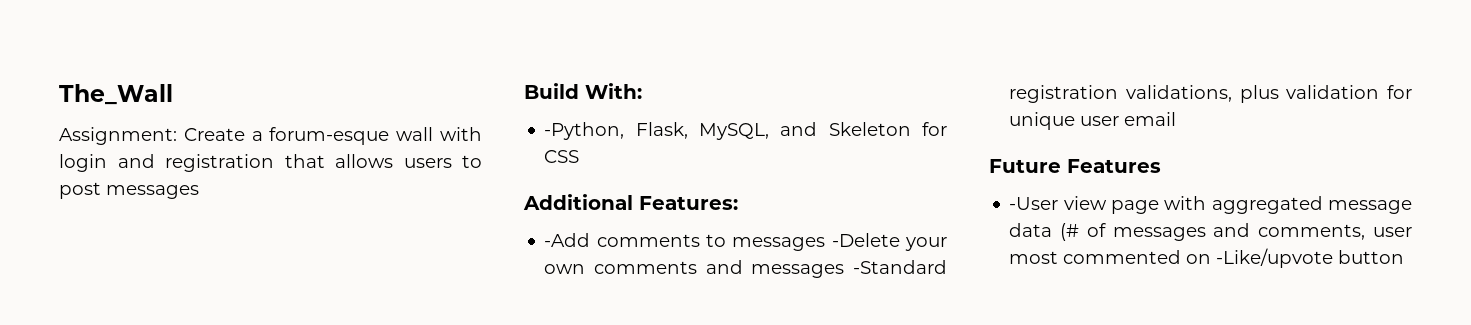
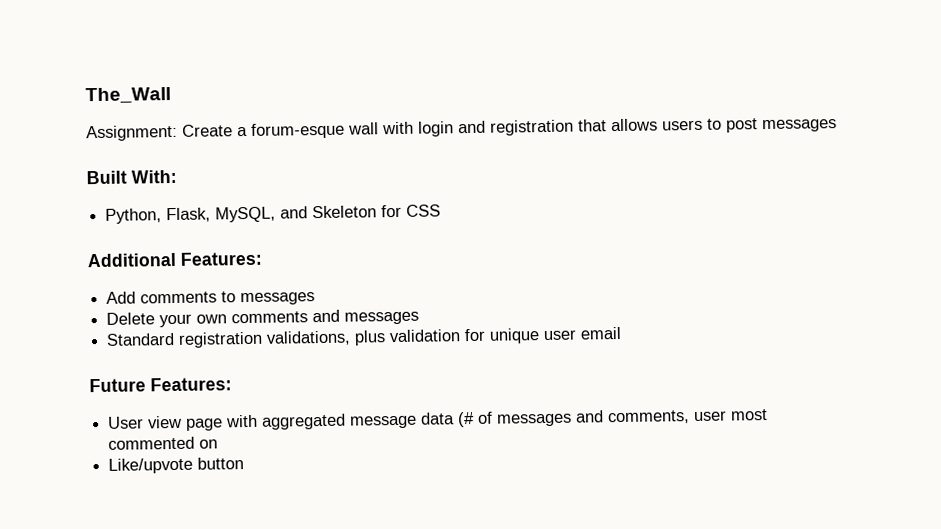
- Build With:
+ Built With:
- -Python, Flask, MySQL, and Skeleton for CSS
+ Python, Flask, MySQL, and Skeleton for CSS
- -Add comments to messages -Delete your own comments and messages -Standard registration validations, plus validation for unique user email
+ Add comments to messages
+ Delete your own comments and messages
+ Standard registration validations, plus validation for unique user email
- Future Features
- -User view page with aggregated message data (# of messages and comments, user most commented on -Like/upvote button
+ Future Features:
+ User view page with aggregated message data (# of messages and comments, user most commented on
+ Like/upvote button

